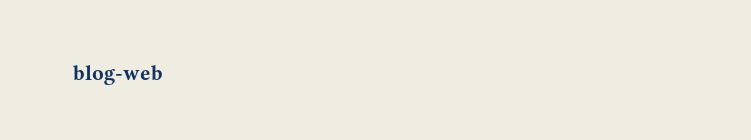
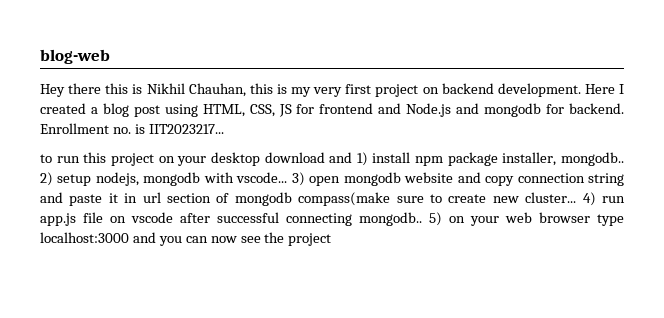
+ Hey there this is Nikhil Chauhan, this is my very first project on backend development. Here I created a blog post using HTML, CSS, JS for frontend and Node.js and mongodb for backend. Enrollment no. is IIT2023217...
+ to run this project on your desktop download and 1) install npm package installer, mongodb.. 2) setup nodejs, mongodb with vscode... 3) open mongodb website and copy connection string and paste it in url section of mongodb compass(make sure to create new cluster... 4) run app.js file on vscode after successful connecting mongodb.. 5) on your web browser type localhost:3000 and you can now see the project

